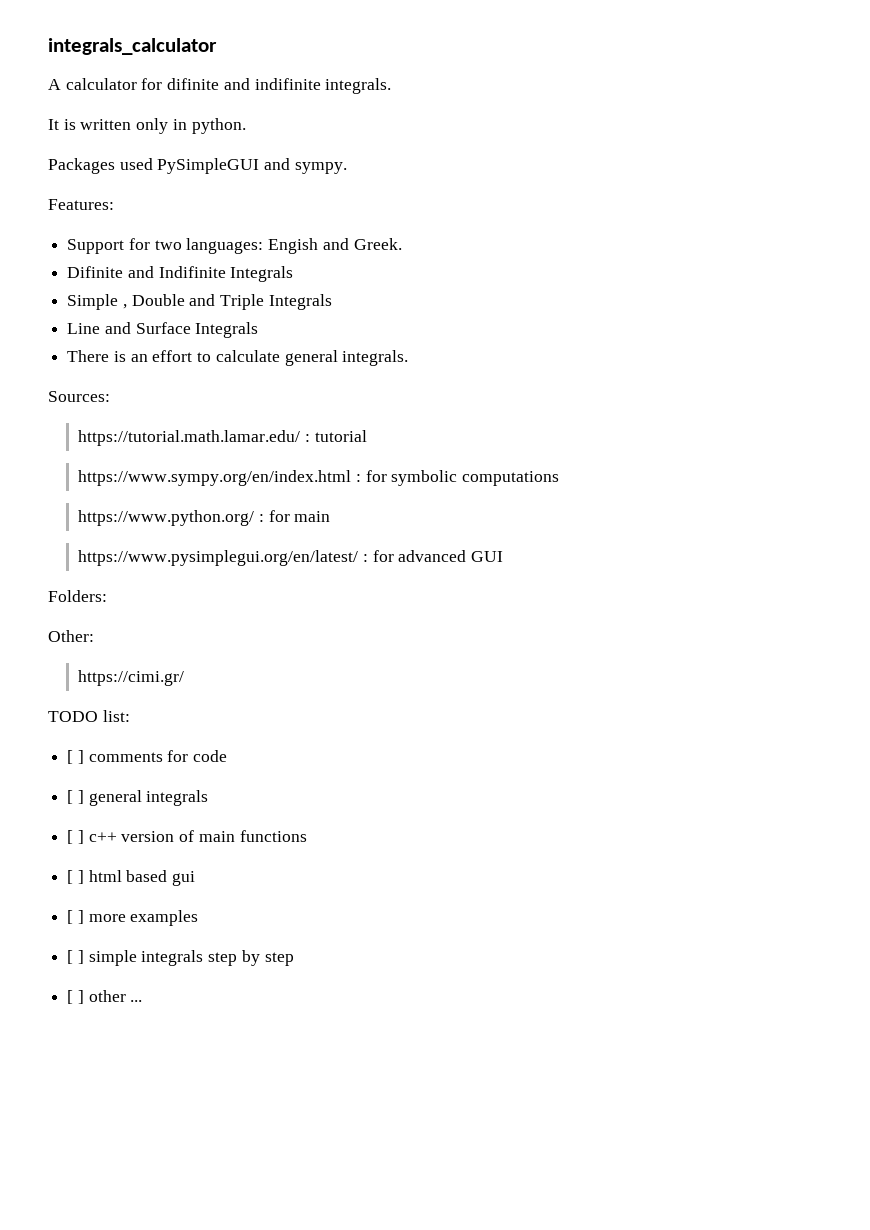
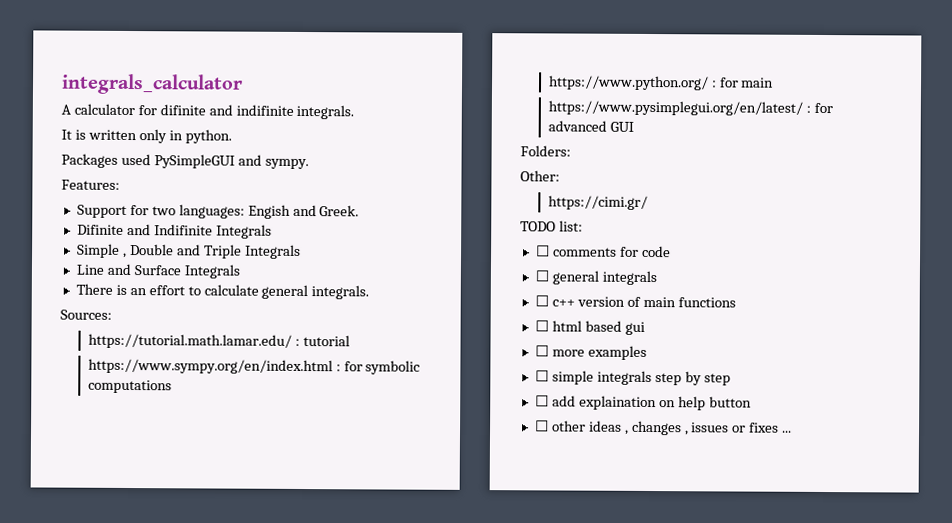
- [ ] comments for code
+ ☐ comments for code
- [ ] general integrals
+ ☐ general integrals
- [ ] c++ version of main functions
+ ☐ c++ version of main functions
- [ ] html based gui
+ ☐ html based gui
- [ ] more examples
+ ☐ more examples
- [ ] simple integrals step by step
+ ☐ simple integrals step by step
- [ ] other ...
+ ☐ add explaination on help button
+ ☐ other ideas , changes , issues or fixes ...

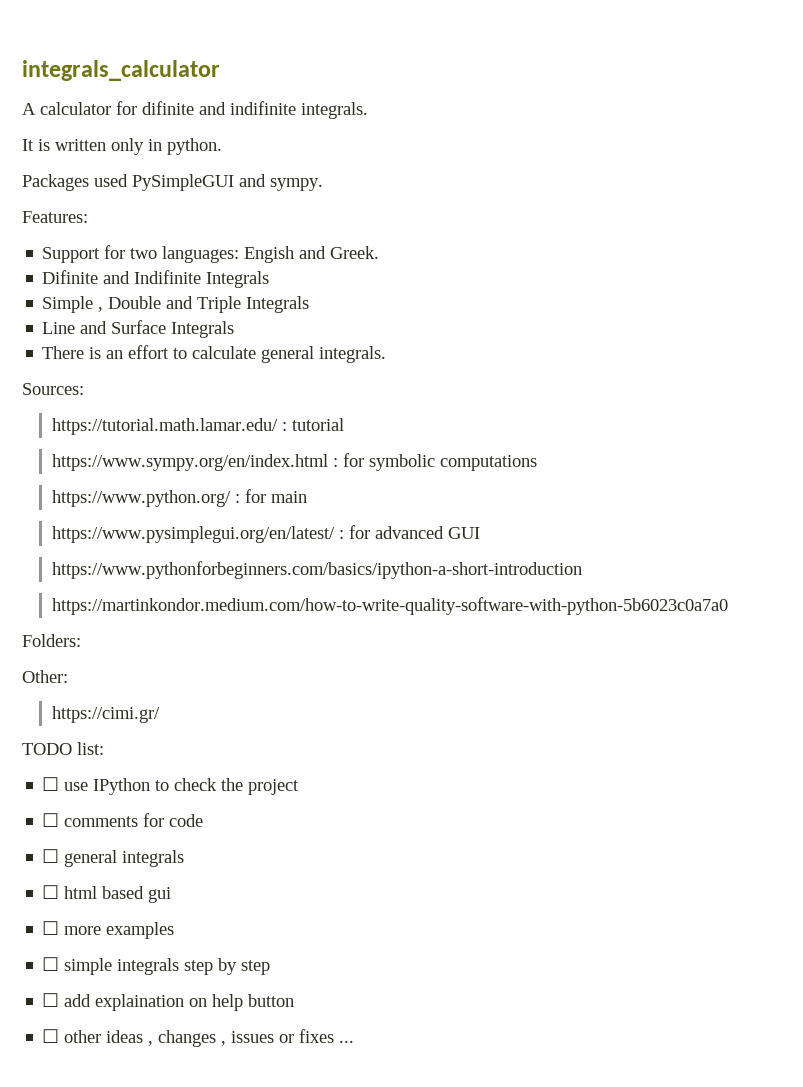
+ https://www.pythonforbeginners.com/basics/ipython-a-short-introduction
+ https://martinkondor.medium.com/how-to-write-quality-software-with-python-5b6023c0a7a0
+ ☐ use IPython to check the project
- ☐ c++ version of main functions

